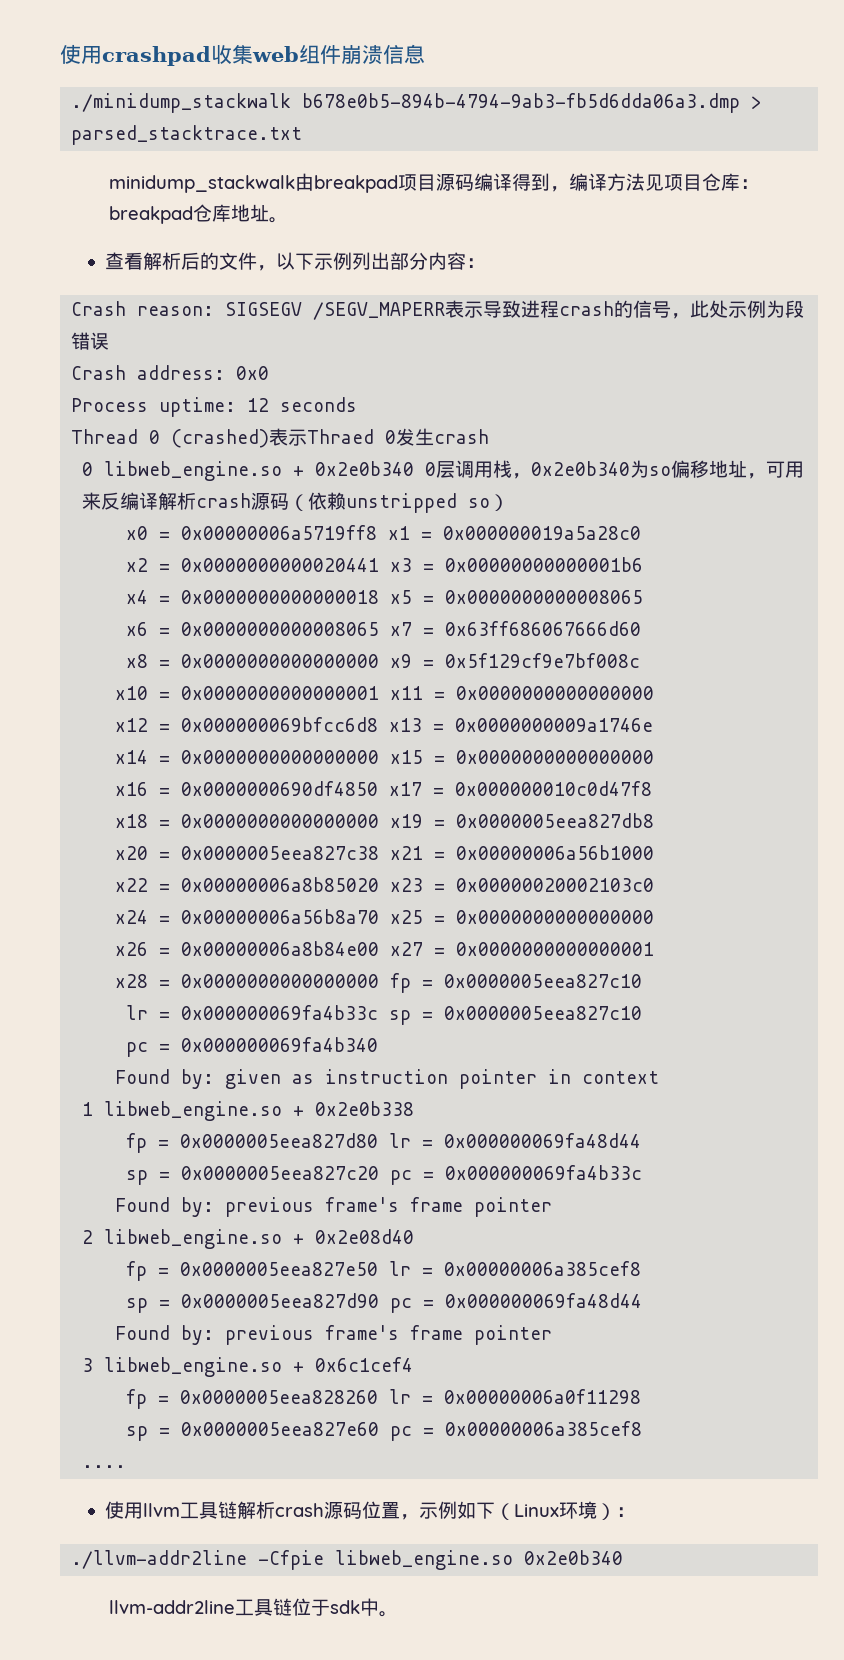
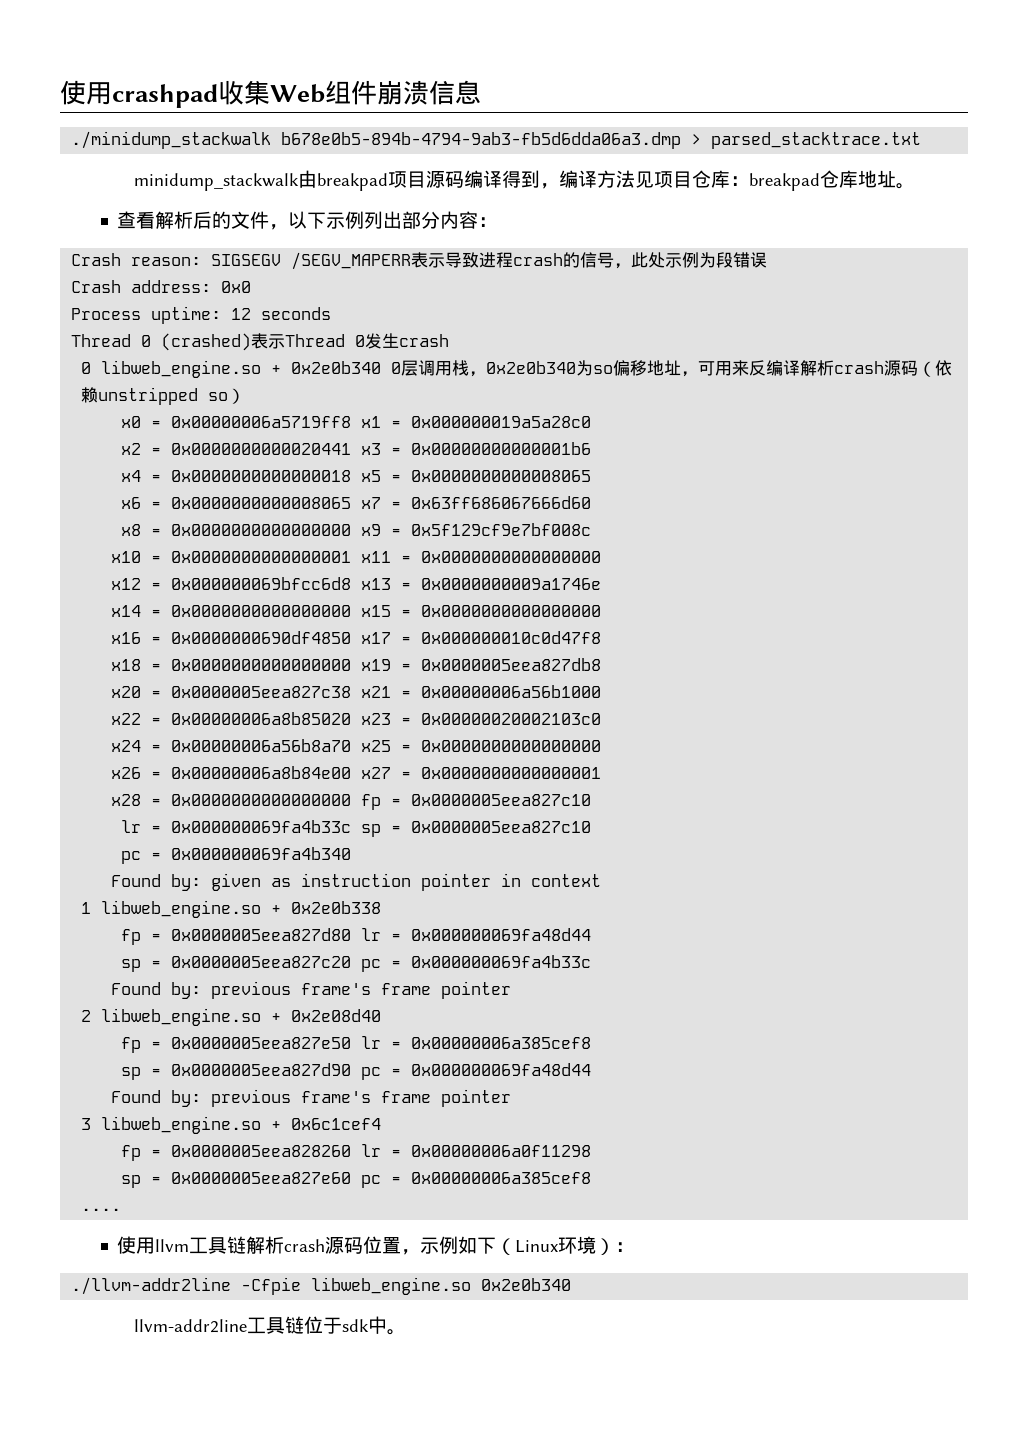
- 使用crashpad收集web组件崩溃信息
+ 使用crashpad收集Web组件崩溃信息
- Thread 0 (crashed)表示Thraed 0发生crash
+ Thread 0 (crashed)表示Thread 0发生crash

